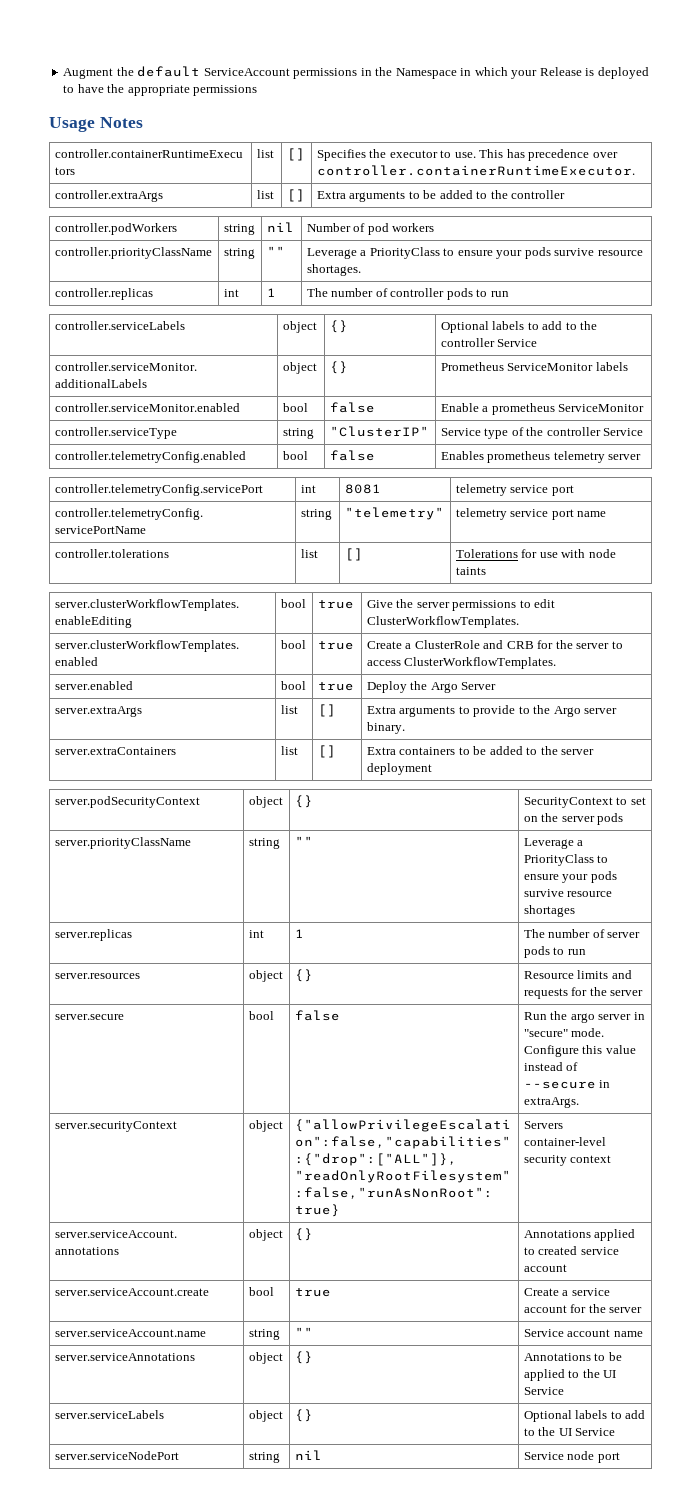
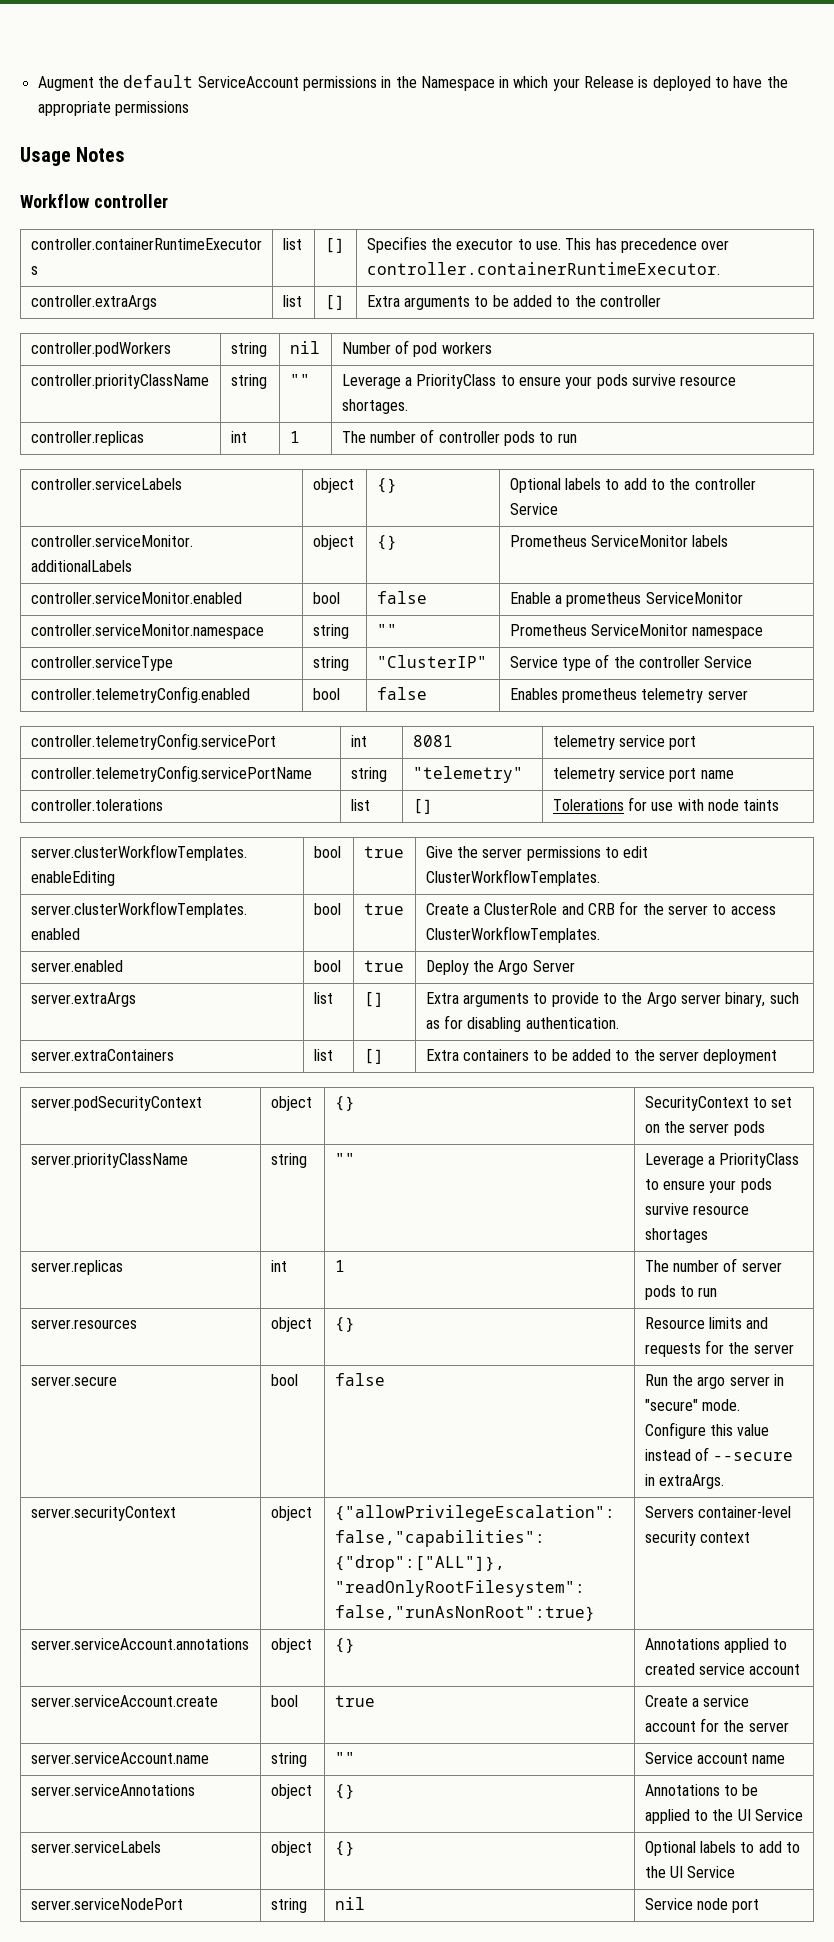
+ Workflow controller
+ controller.serviceMonitor.namespace | string | "" | Prometheus ServiceMonitor namespace
- server.extraArgs | list | [] | Extra arguments to provide to the Argo server binary.
+ server.extraArgs | list | [] | Extra arguments to provide to the Argo server binary, such as for disabling authentication.

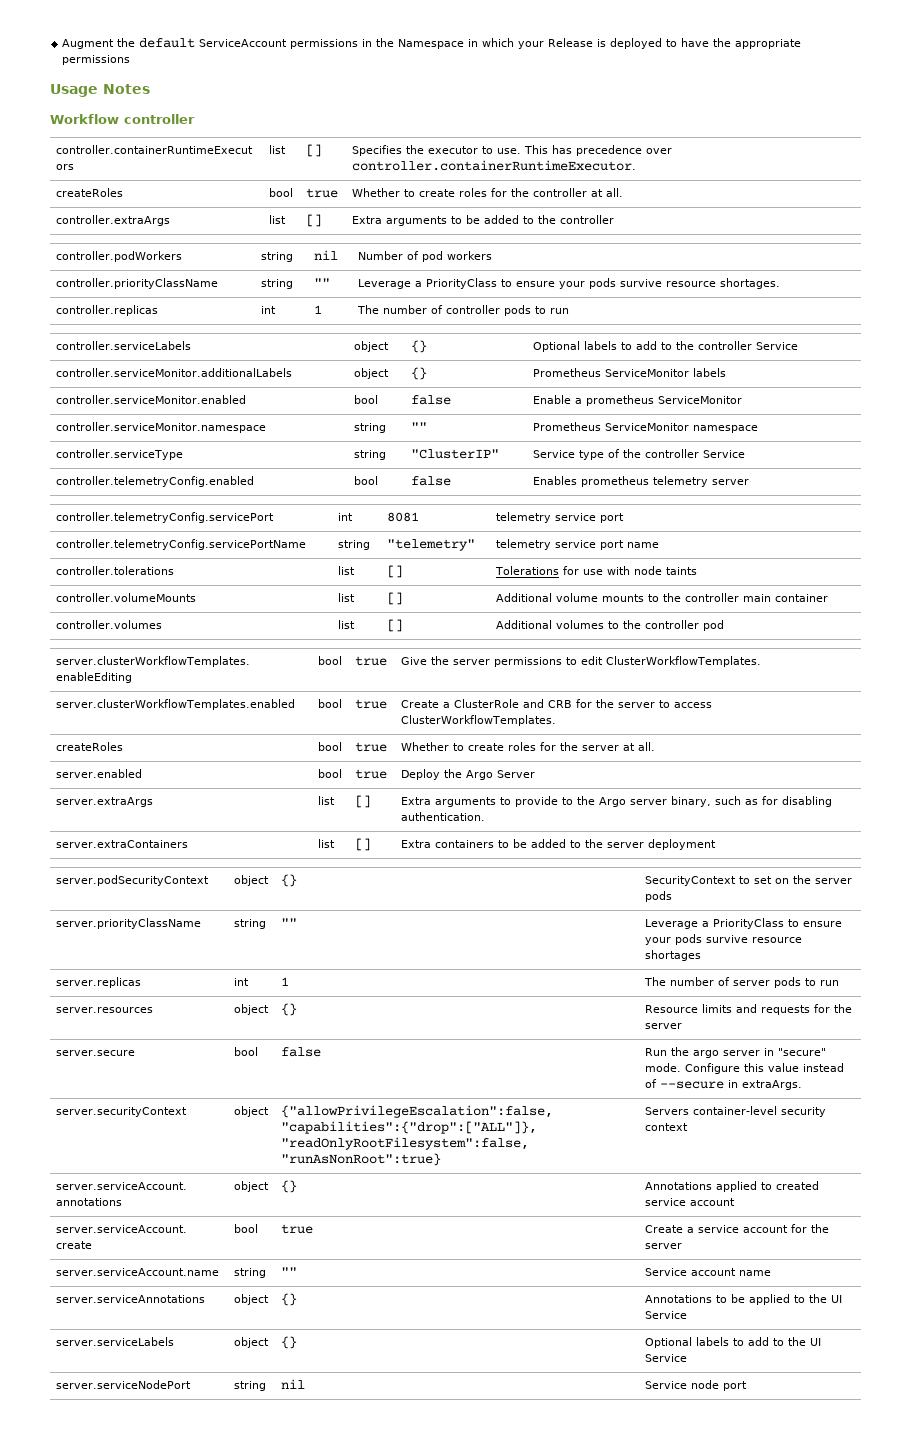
+ createRoles | bool | true | Whether to create roles for the controller at all.
+ controller.volumeMounts | list | [] | Additional volume mounts to the controller main container
+ controller.volumes | list | [] | Additional volumes to the controller pod
+ createRoles | bool | true | Whether to create roles for the server at all.

